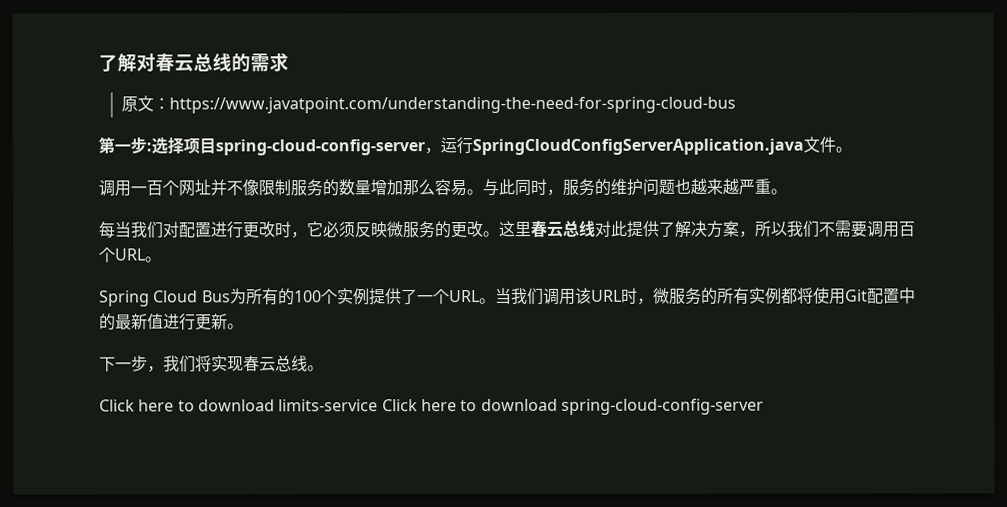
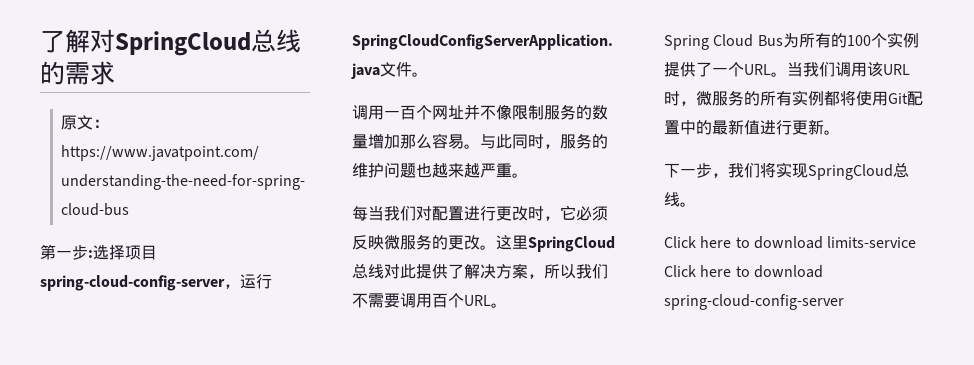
- 了解对春云总线的需求
+ 了解对SpringCloud总线的需求
- 这里春云总线对此提供了解决方案，所以我们不需要调用百个URL。
+ 这里SpringCloud总线对此提供了解决方案，所以我们不需要调用百个URL。
- 下一步，我们将实现春云总线。
+ 下一步，我们将实现SpringCloud总线。

